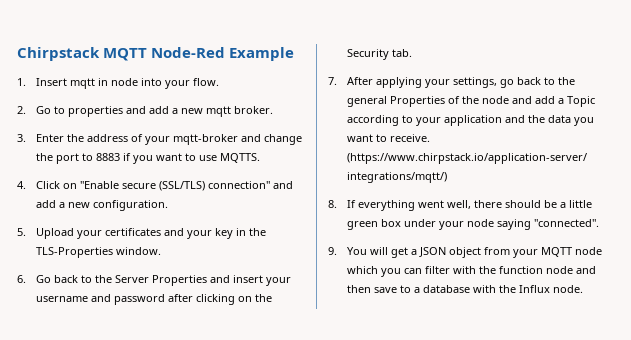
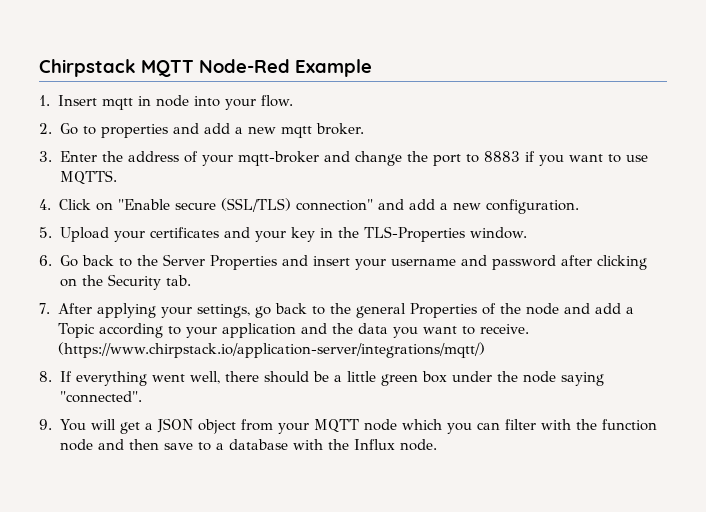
- 8. If everything went well, there should be a little green box under your node saying "connected".
+ 8. If everything went well, there should be a little green box under the node saying "connected".

